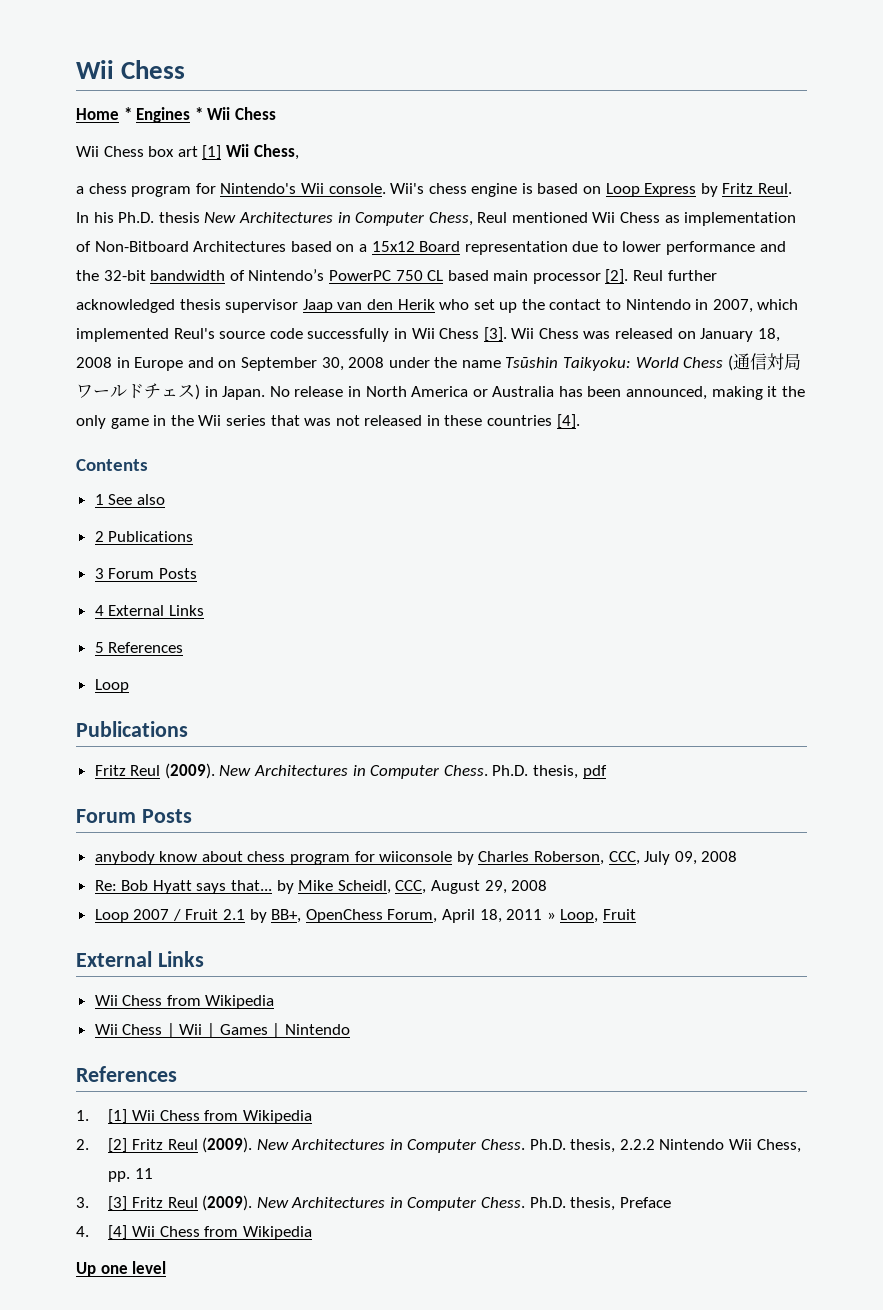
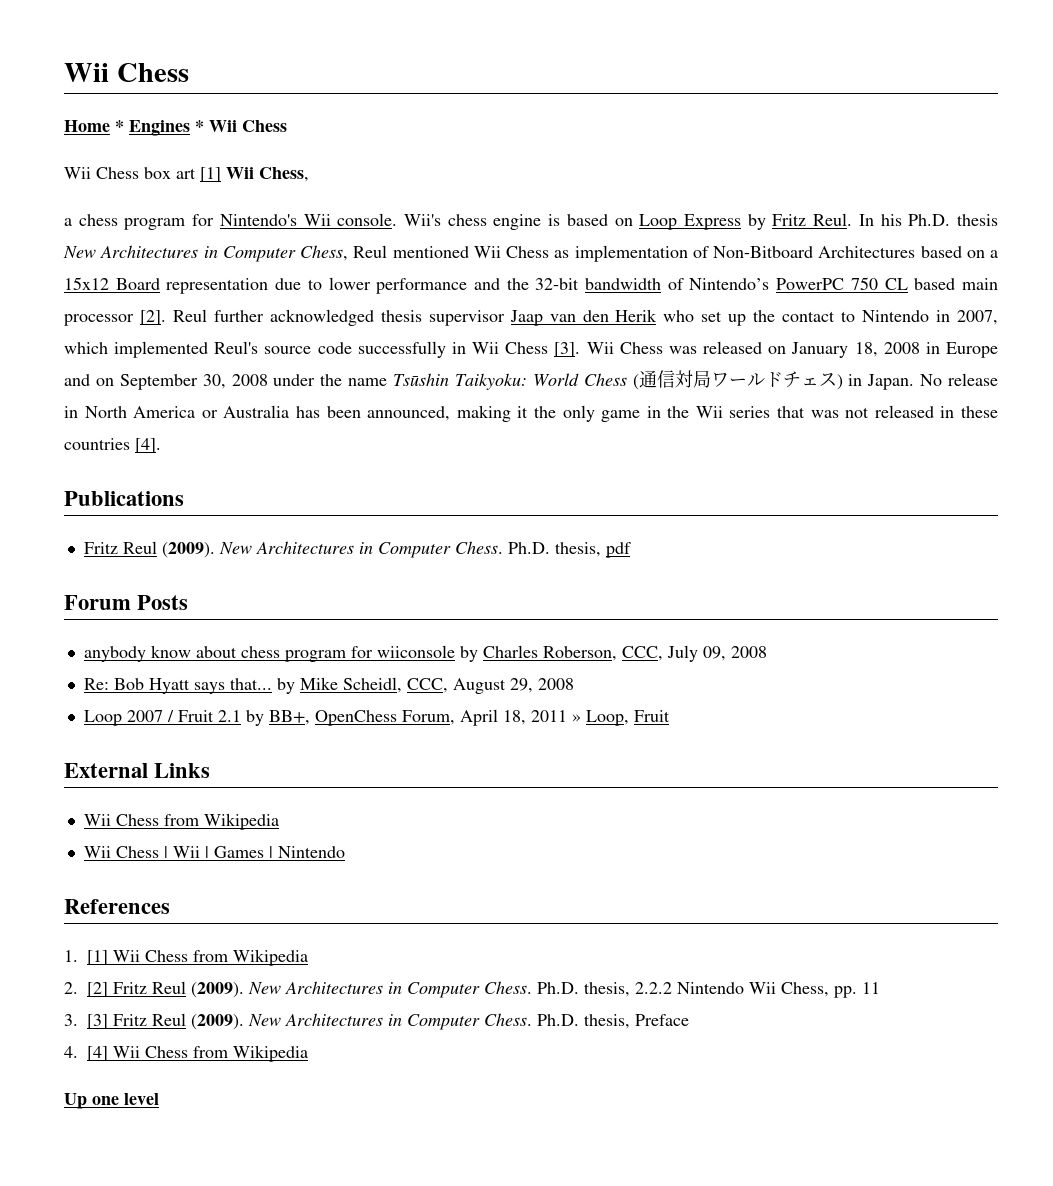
- Contents
- 1 See also
- 2 Publications
- 3 Forum Posts
- 4 External Links
- 5 References
- Loop

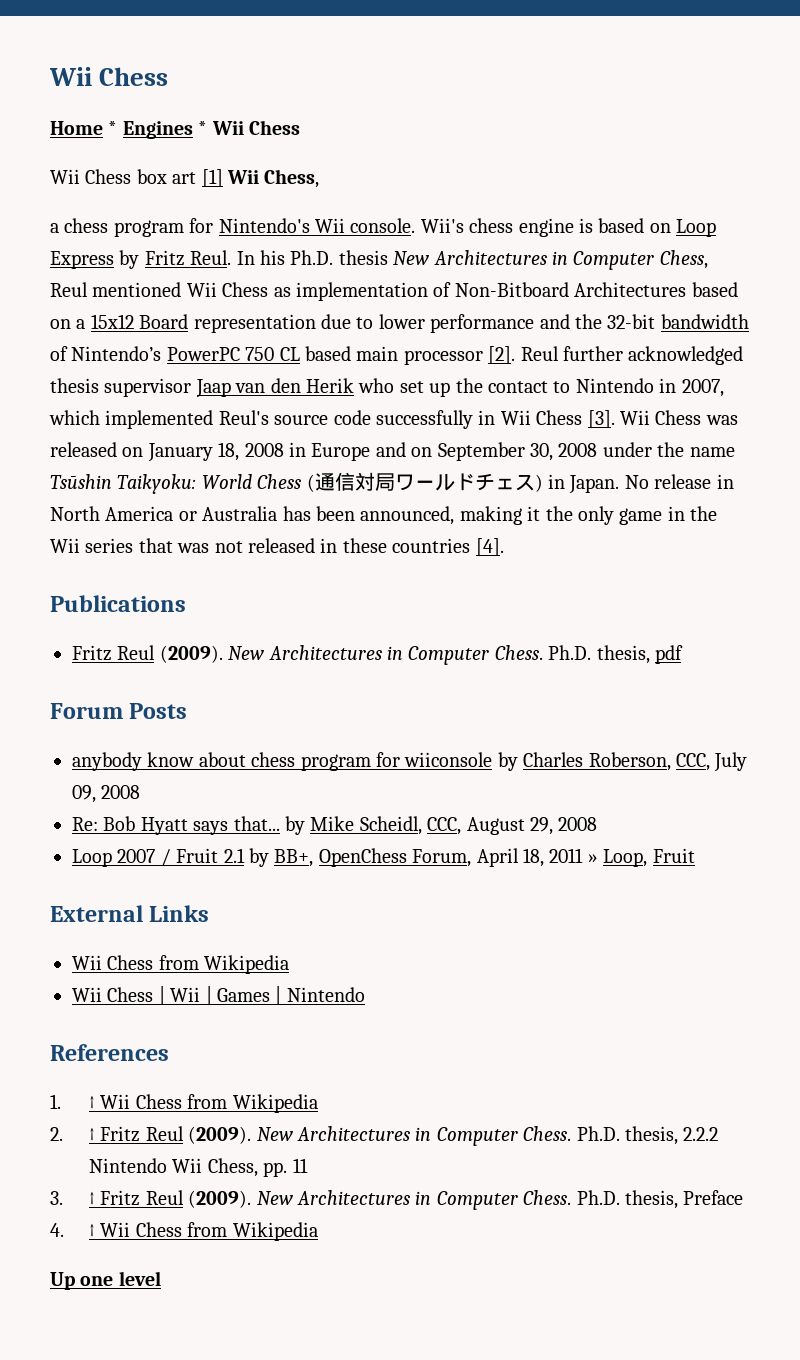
- 1. [1] Wii Chess from Wikipedia
+ 1. ↑ Wii Chess from Wikipedia
- 2. [2] Fritz Reul (2009).
+ 2. ↑ Fritz Reul (2009).
- 3. [3] Fritz Reul (2009).
+ 3. ↑ Fritz Reul (2009).
- 4. [4] Wii Chess from Wikipedia
+ 4. ↑ Wii Chess from Wikipedia

